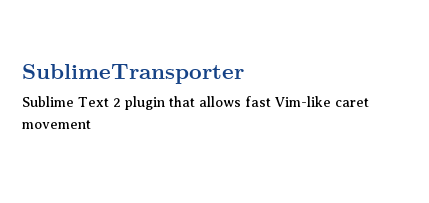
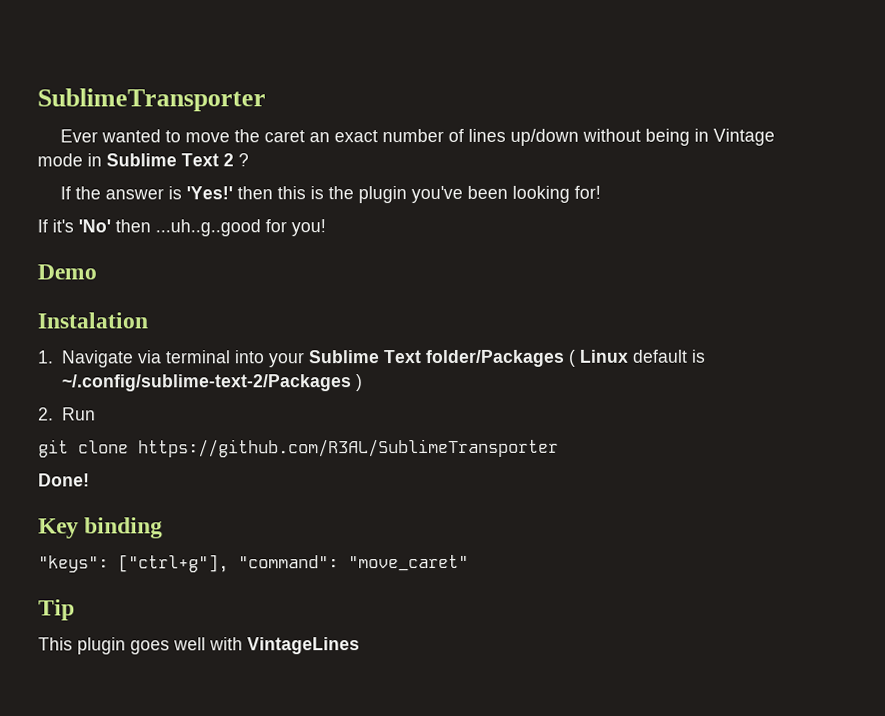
- Sublime Text 2 plugin that allows fast Vim-like caret movement
+ Ever wanted to move the caret an exact number of lines up/down without being in Vintage mode in Sublime Text 2 ?
+ If the answer is 'Yes!' then this is the plugin you've been looking for!
+ If it's 'No' then ...uh..g..good for you!
+ Demo
+ Instalation
+ 1. Navigate via terminal into your Sublime Text folder/Packages ( Linux default is ~/.config/sublime-text-2/Packages )
+ 2. Run
+ git clone https://github.com/R3AL/SublimeTransporter
+ Done!
+ Key binding
+ "keys": ["ctrl+g"], "command": "move_caret"
+ Tip
+ This plugin goes well with VintageLines

